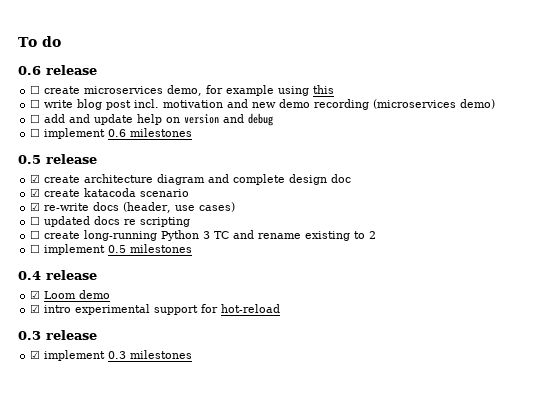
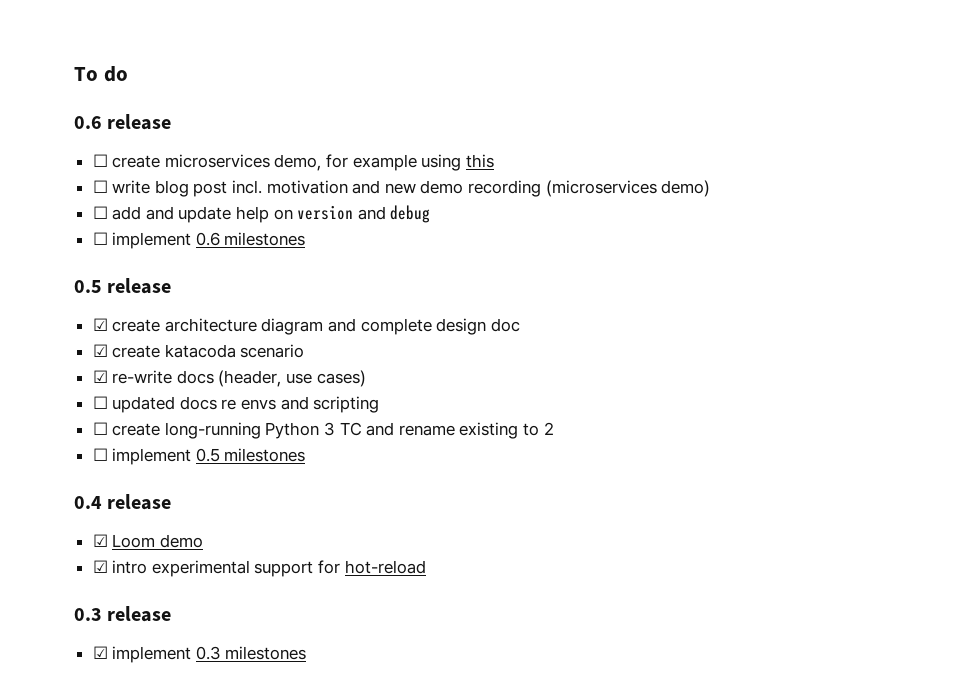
- ☐ updated docs re scripting
+ ☐ updated docs re envs and scripting

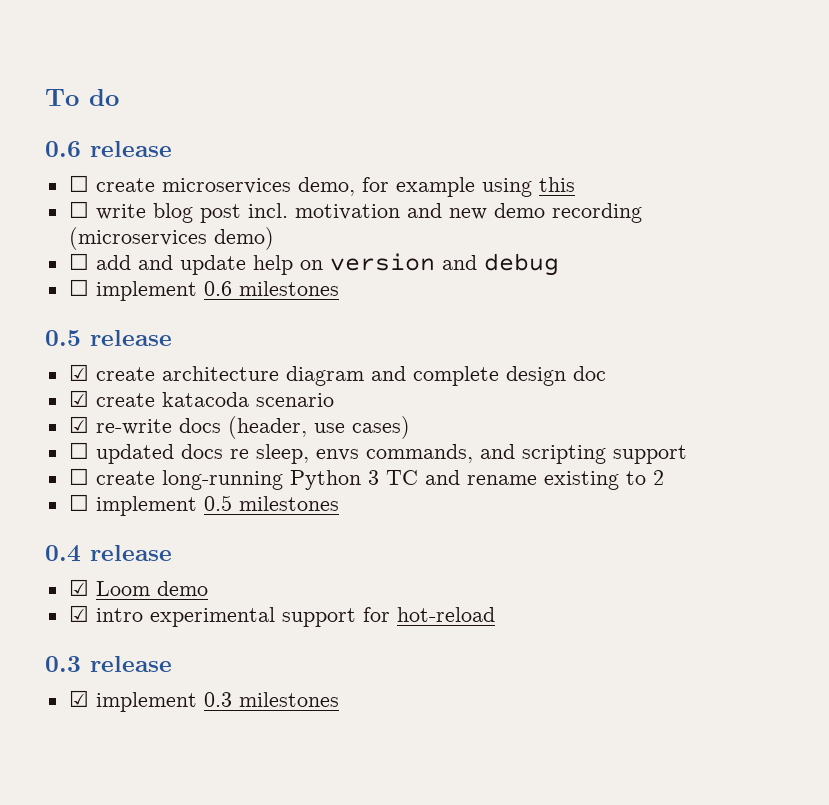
- ☐ updated docs re envs and scripting
+ ☐ updated docs re sleep, envs commands, and scripting support

